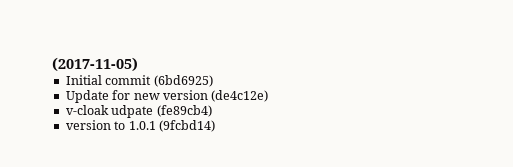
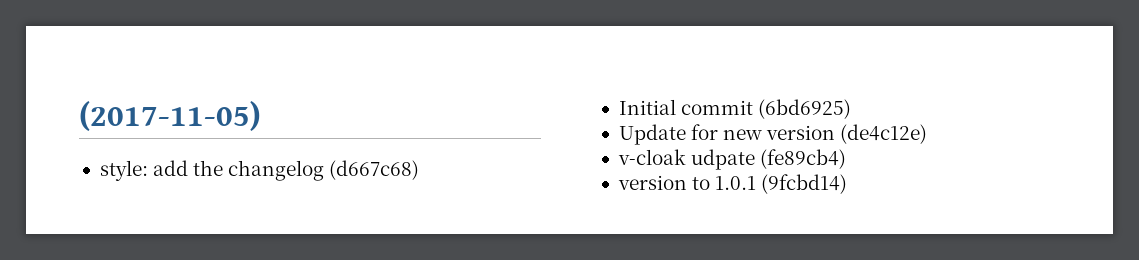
+ style: add the changelog (d667c68)

